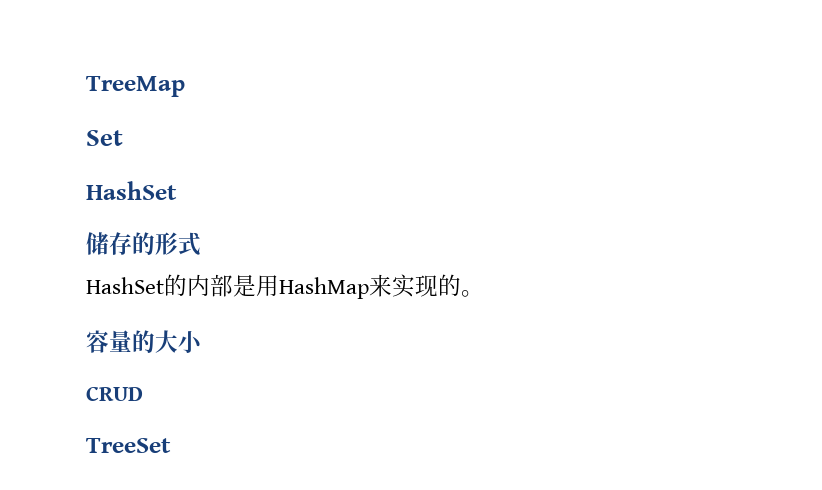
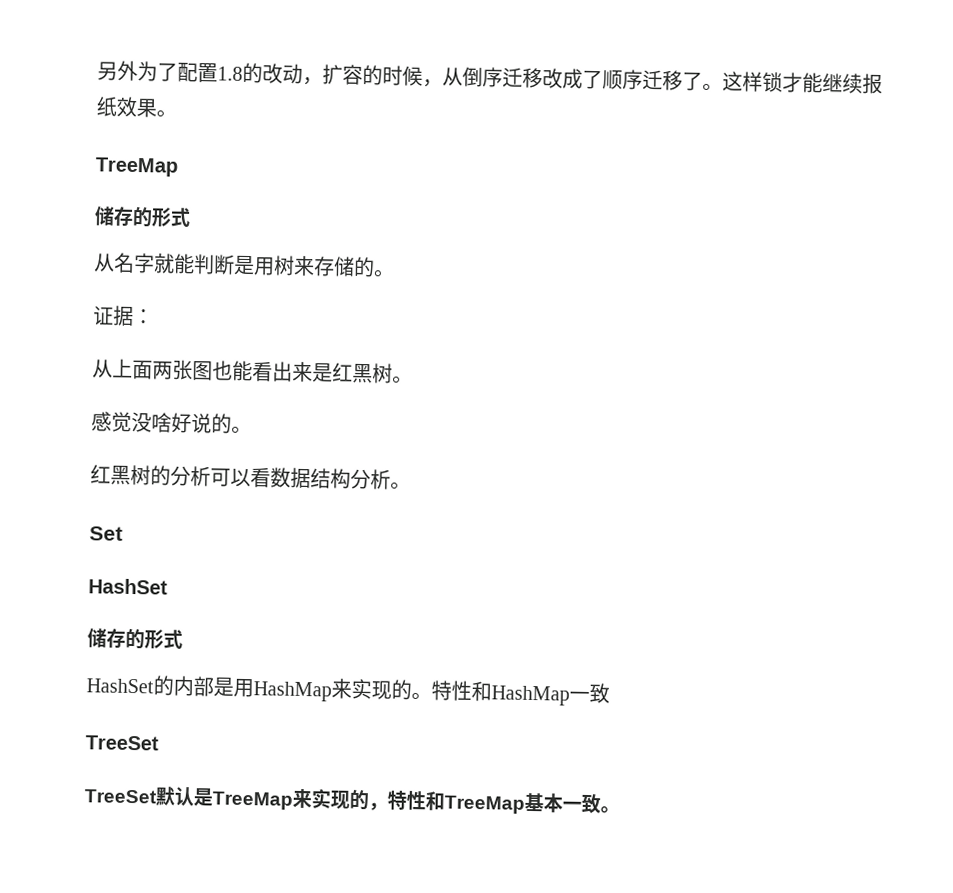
+ 另外为了配置1.8的改动，扩容的时候，从倒序迁移改成了顺序迁移了。这样锁才能继续报纸效果。
  TreeMap
+ 储存的形式
+ 从名字就能判断是用树来存储的。
+ 证据：
+ 从上面两张图也能看出来是红黑树。
+ 感觉没啥好说的。
+ 红黑树的分析可以看数据结构分析。
- HashSet的内部是用HashMap来实现的。
- 容量的大小
- CRUD
+ HashSet的内部是用HashMap来实现的。特性和HashMap一致
  TreeSet
+ TreeSet默认是TreeMap来实现的，特性和TreeMap基本一致。

